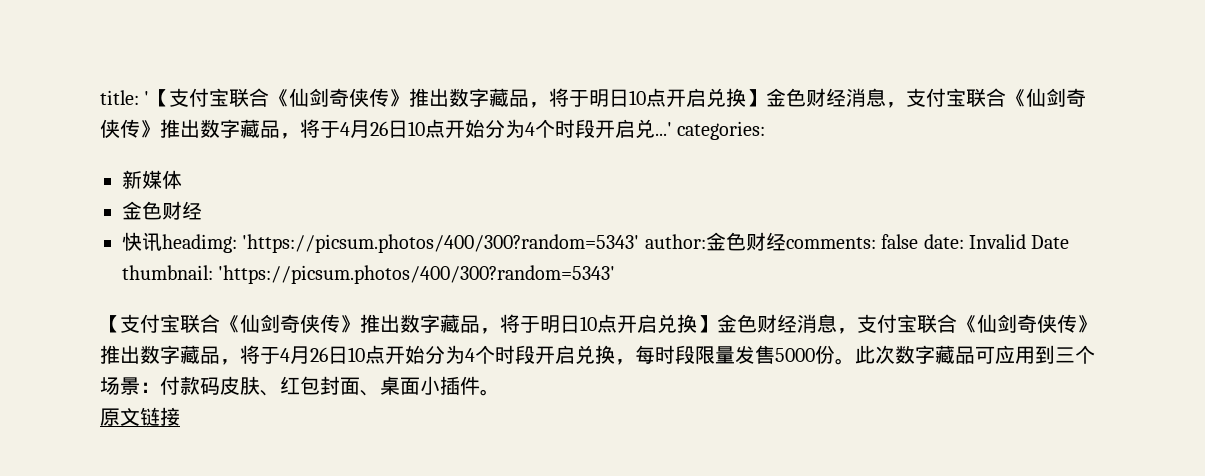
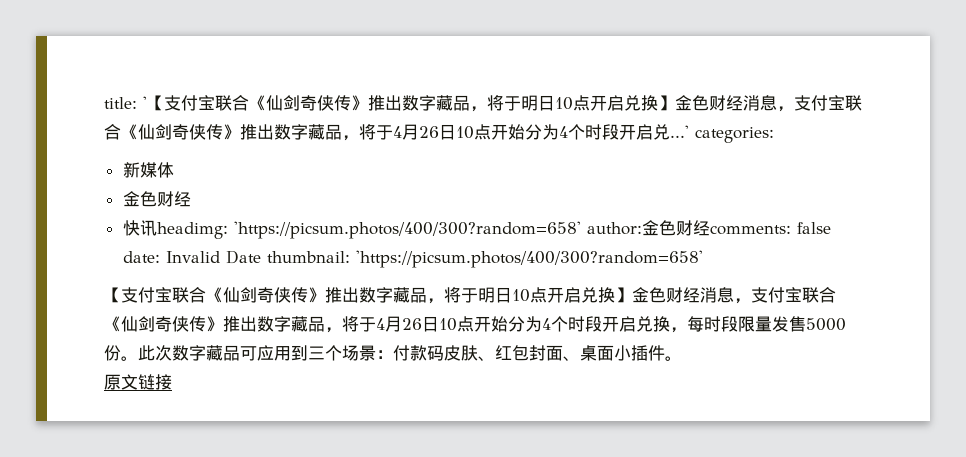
- 快讯headimg: 'https://picsum.photos/400/300?random=5343' author:金色财经comments: false date: Invalid Date thumbnail: 'https://picsum.photos/400/300?random=5343'
+ 快讯headimg: 'https://picsum.photos/400/300?random=658' author:金色财经comments: false date: Invalid Date thumbnail: 'https://picsum.photos/400/300?random=658'

